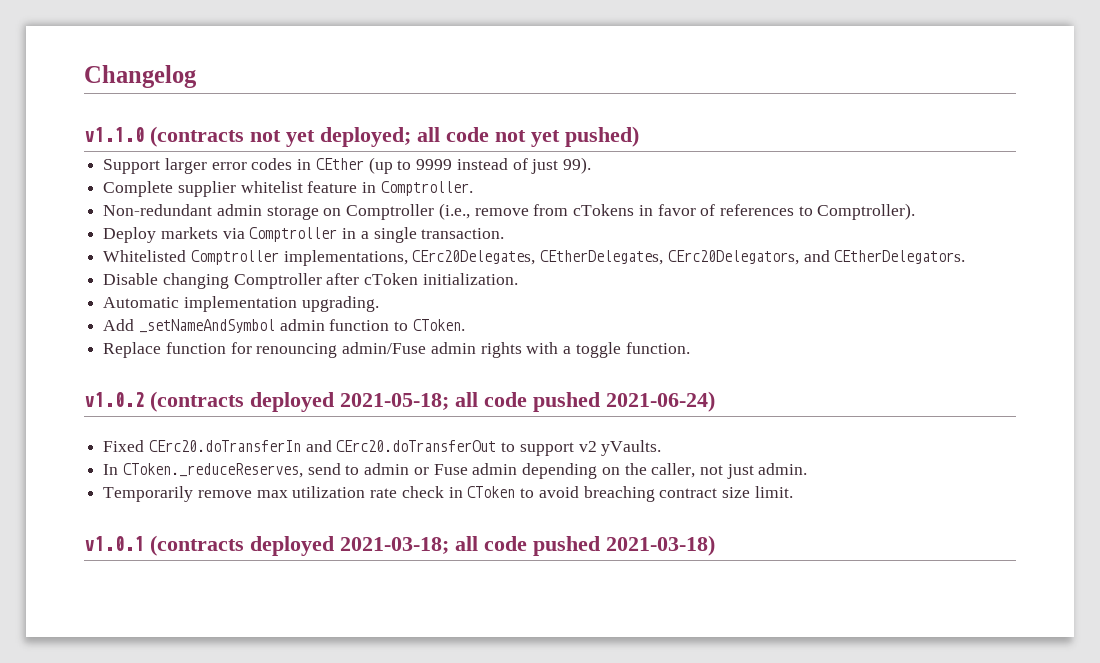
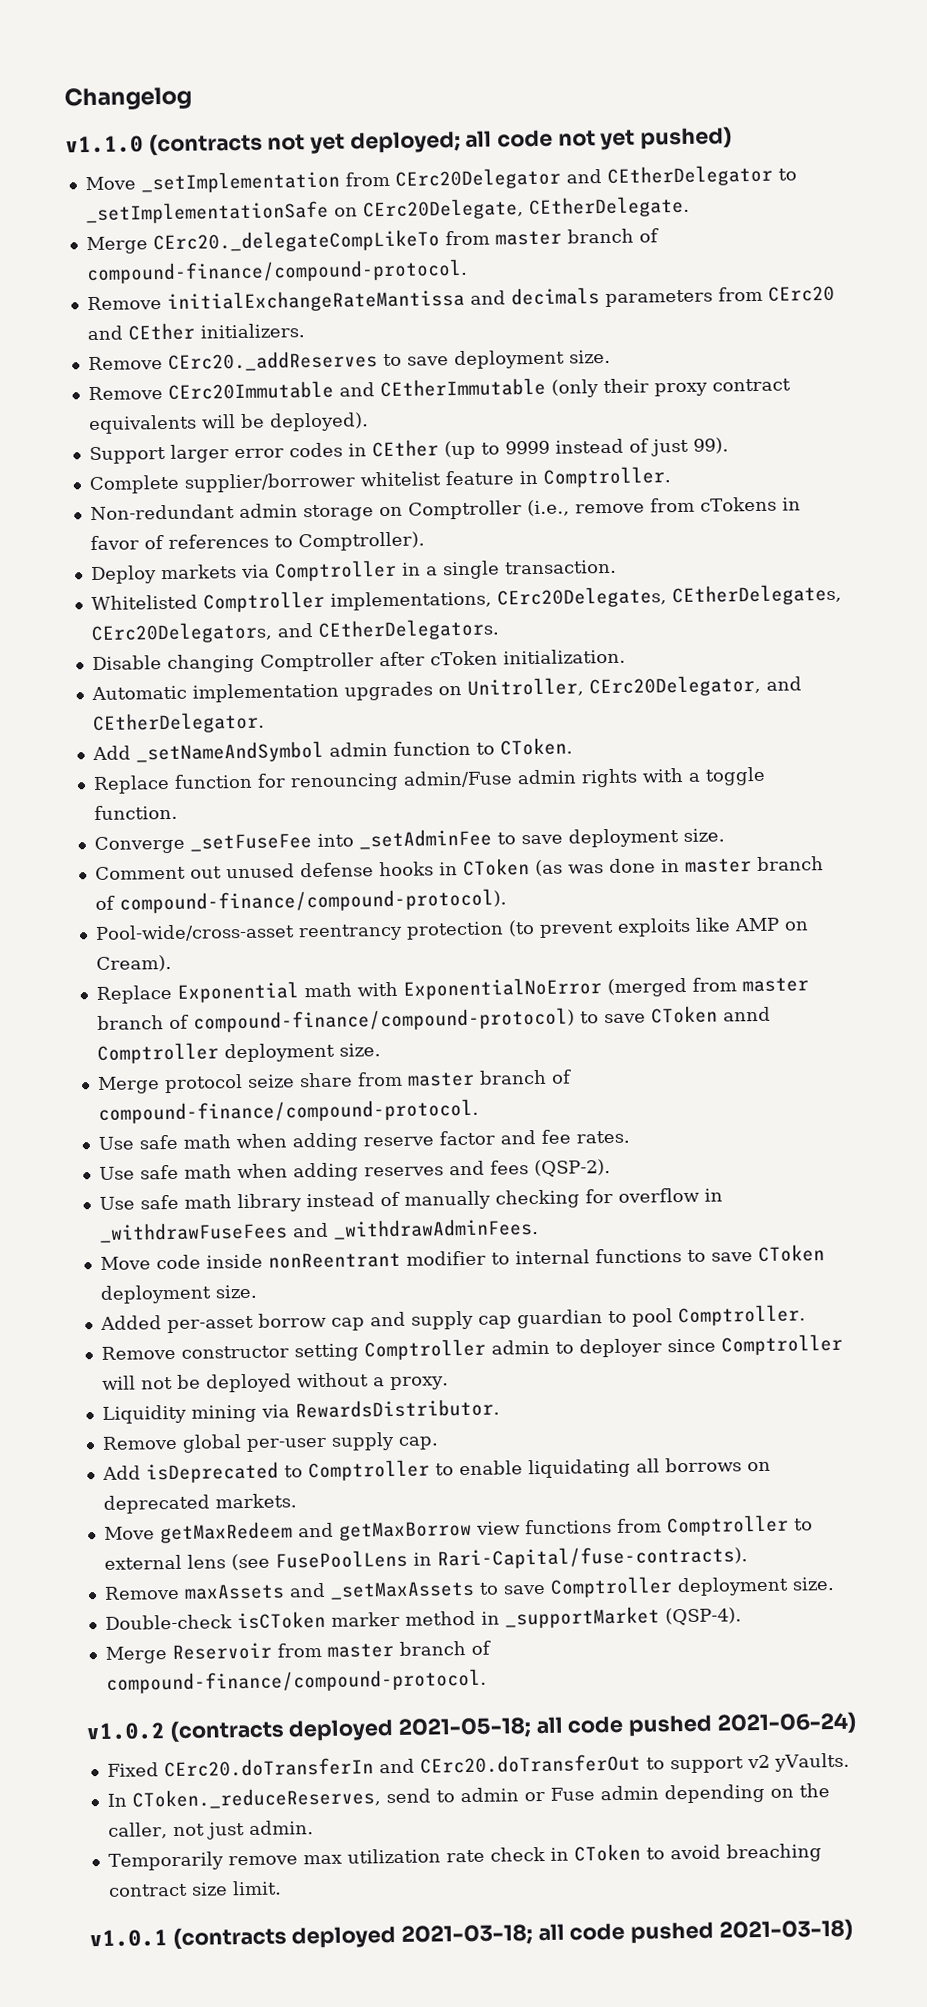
+ Move _setImplementation from CErc20Delegator and CEtherDelegator to _setImplementationSafe on CErc20Delegate, CEtherDelegate.
+ Merge CErc20._delegateCompLikeTo from master branch of compound-finance/compound-protocol.
+ Remove initialExchangeRateMantissa and decimals parameters from CErc20 and CEther initializers.
+ Remove CErc20._addReserves to save deployment size.
+ Remove CErc20Immutable and CEtherImmutable (only their proxy contract equivalents will be deployed).
- Complete supplier whitelist feature in Comptroller.
+ Complete supplier/borrower whitelist feature in Comptroller.
- Automatic implementation upgrading.
+ Automatic implementation upgrades on Unitroller, CErc20Delegator, and CEtherDelegator.
+ Converge _setFuseFee into _setAdminFee to save deployment size.
+ Comment out unused defense hooks in CToken (as was done in master branch of compound-finance/compound-protocol).
+ Pool-wide/cross-asset reentrancy protection (to prevent exploits like AMP on Cream).
+ Replace Exponential math with ExponentialNoError (merged from master branch of compound-finance/compound-protocol) to save CToken annd Comptroller deployment size.
+ Merge protocol seize share from master branch of compound-finance/compound-protocol.
+ Use safe math when adding reserve factor and fee rates.
+ Use safe math when adding reserves and fees (QSP-2).
+ Use safe math library instead of manually checking for overflow in _withdrawFuseFees and _withdrawAdminFees.
+ Move code inside nonReentrant modifier to internal functions to save CToken deployment size.
+ Added per-asset borrow cap and supply cap guardian to pool Comptroller.
+ Remove constructor setting Comptroller admin to deployer since Comptroller will not be deployed without a proxy.
+ Liquidity mining via RewardsDistributor.
+ Remove global per-user supply cap.
+ Add isDeprecated to Comptroller to enable liquidating all borrows on deprecated markets.
+ Move getMaxRedeem and getMaxBorrow view functions from Comptroller to external lens (see FusePoolLens in Rari-Capital/fuse-contracts).
+ Remove maxAssets and _setMaxAssets to save Comptroller deployment size.
+ Double-check isCToken marker method in _supportMarket (QSP-4).
+ Merge Reservoir from master branch of compound-finance/compound-protocol.

